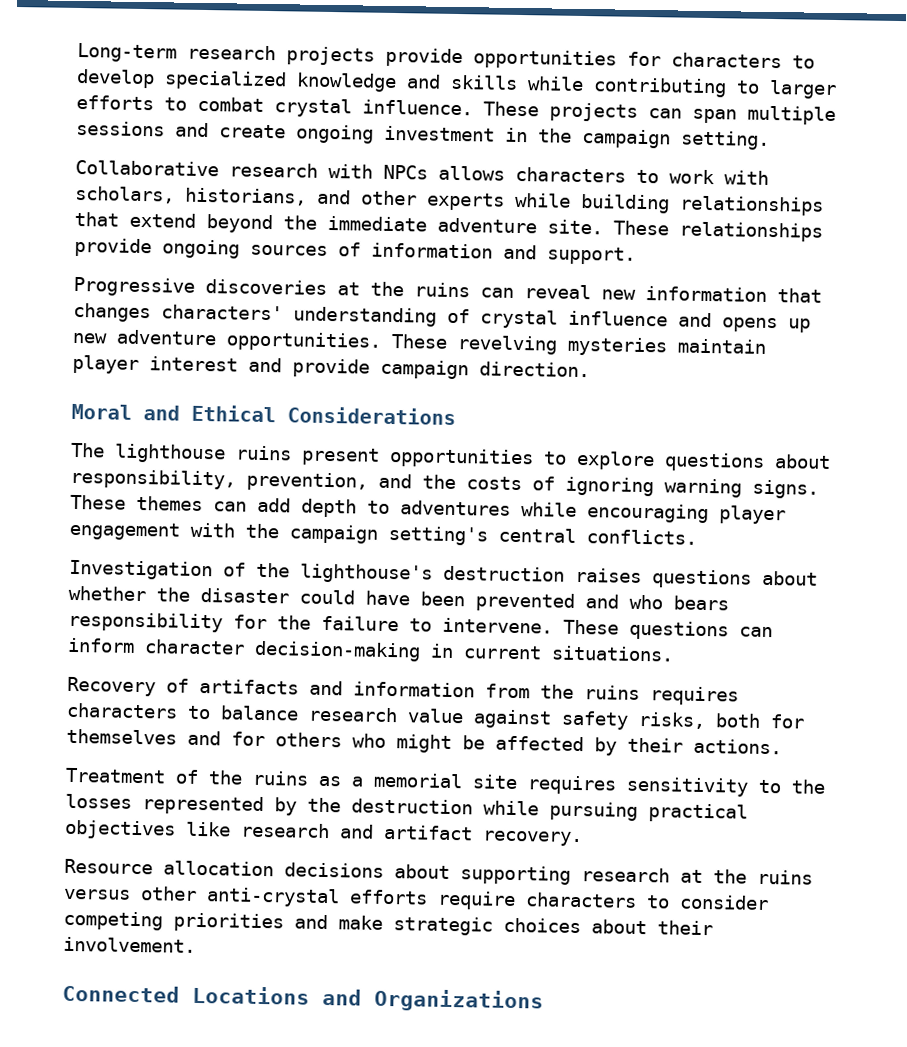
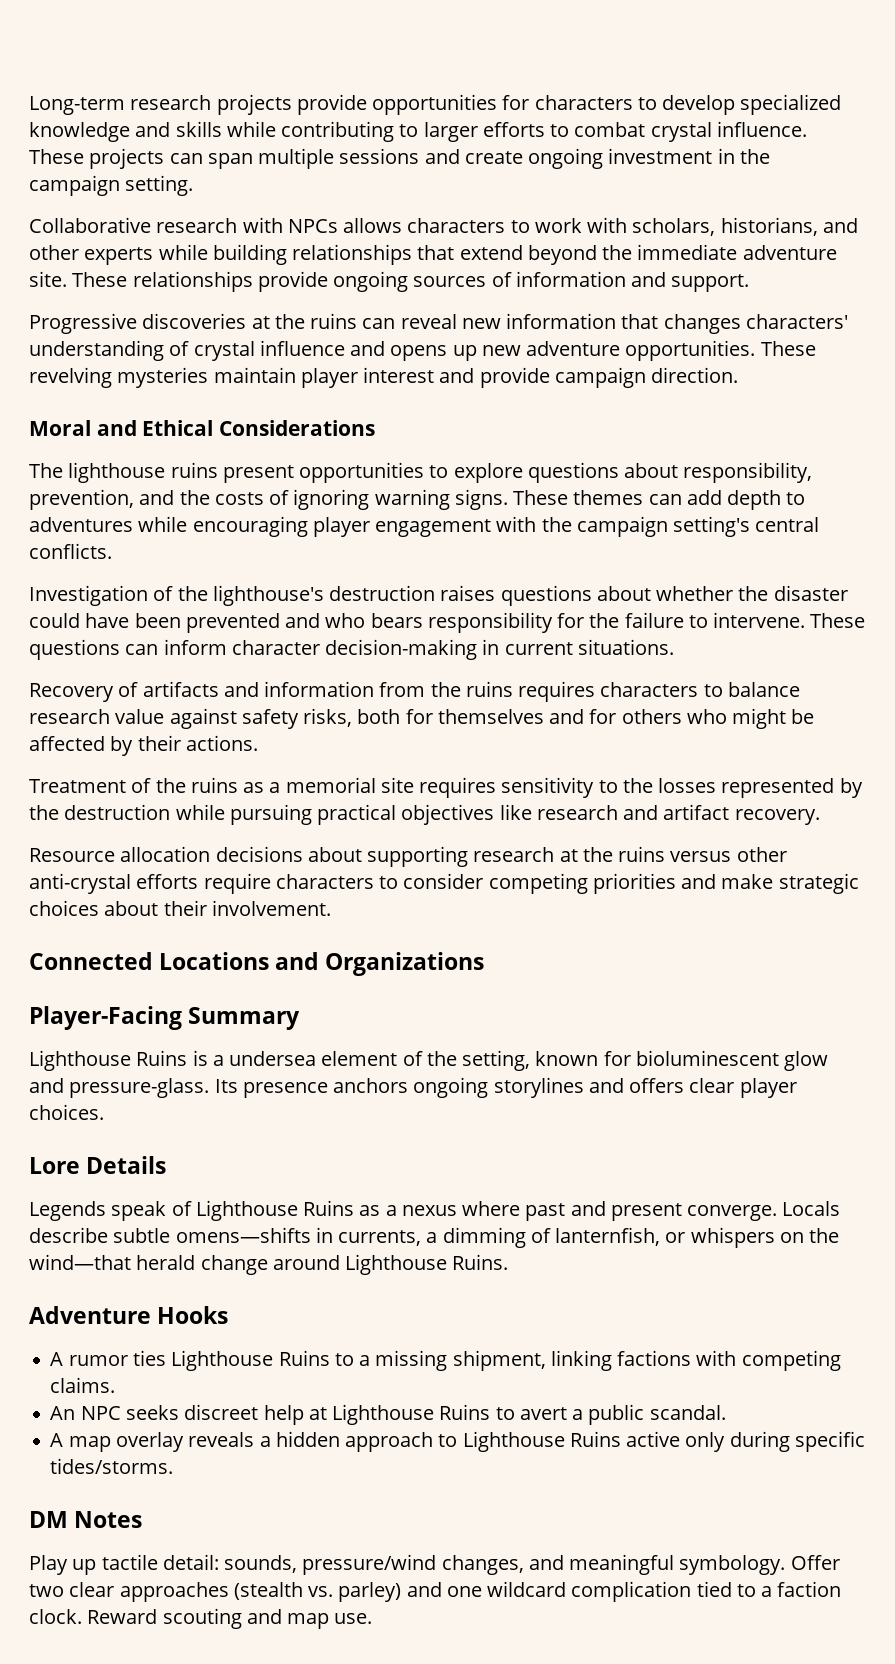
+ Player-Facing Summary
+ Lighthouse Ruins is a undersea element of the setting, known for bioluminescent glow and pressure-glass. Its presence anchors ongoing storylines and offers clear player choices.
+ Lore Details
+ Legends speak of Lighthouse Ruins as a nexus where past and present converge. Locals describe subtle omens—shifts in currents, a dimming of lanternfish, or whispers on the wind—that herald change around Lighthouse Ruins.
+ Adventure Hooks
+ A rumor ties Lighthouse Ruins to a missing shipment, linking factions with competing claims.
+ An NPC seeks discreet help at Lighthouse Ruins to avert a public scandal.
+ A map overlay reveals a hidden approach to Lighthouse Ruins active only during specific tides/storms.
+ DM Notes
+ Play up tactile detail: sounds, pressure/wind changes, and meaningful symbology. Offer two clear approaches (stealth vs. parley) and one wildcard complication tied to a faction clock. Reward scouting and map use.

